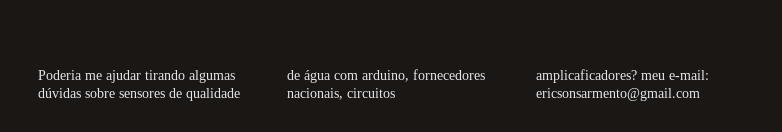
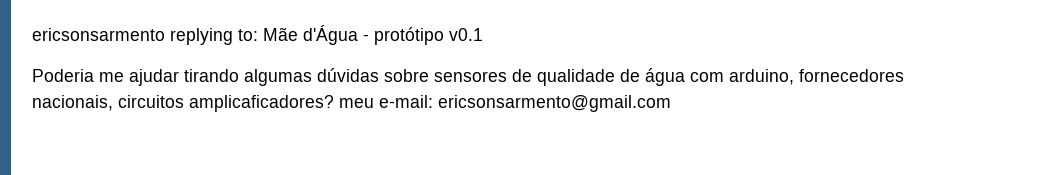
+ ericsonsarmento replying to: Mãe d'Água - protótipo v0.1

